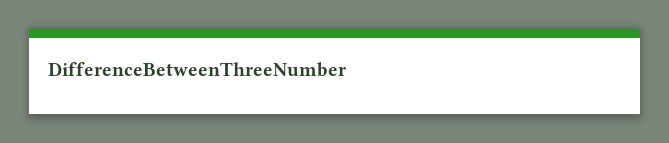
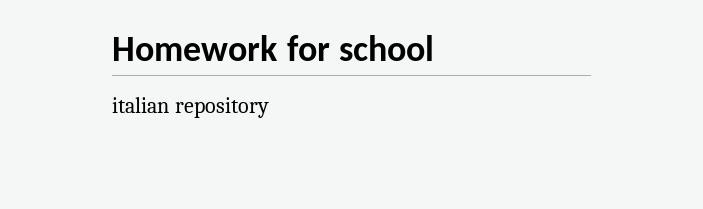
- DifferenceBetweenThreeNumber
+ Homework for school
+ italian repository

